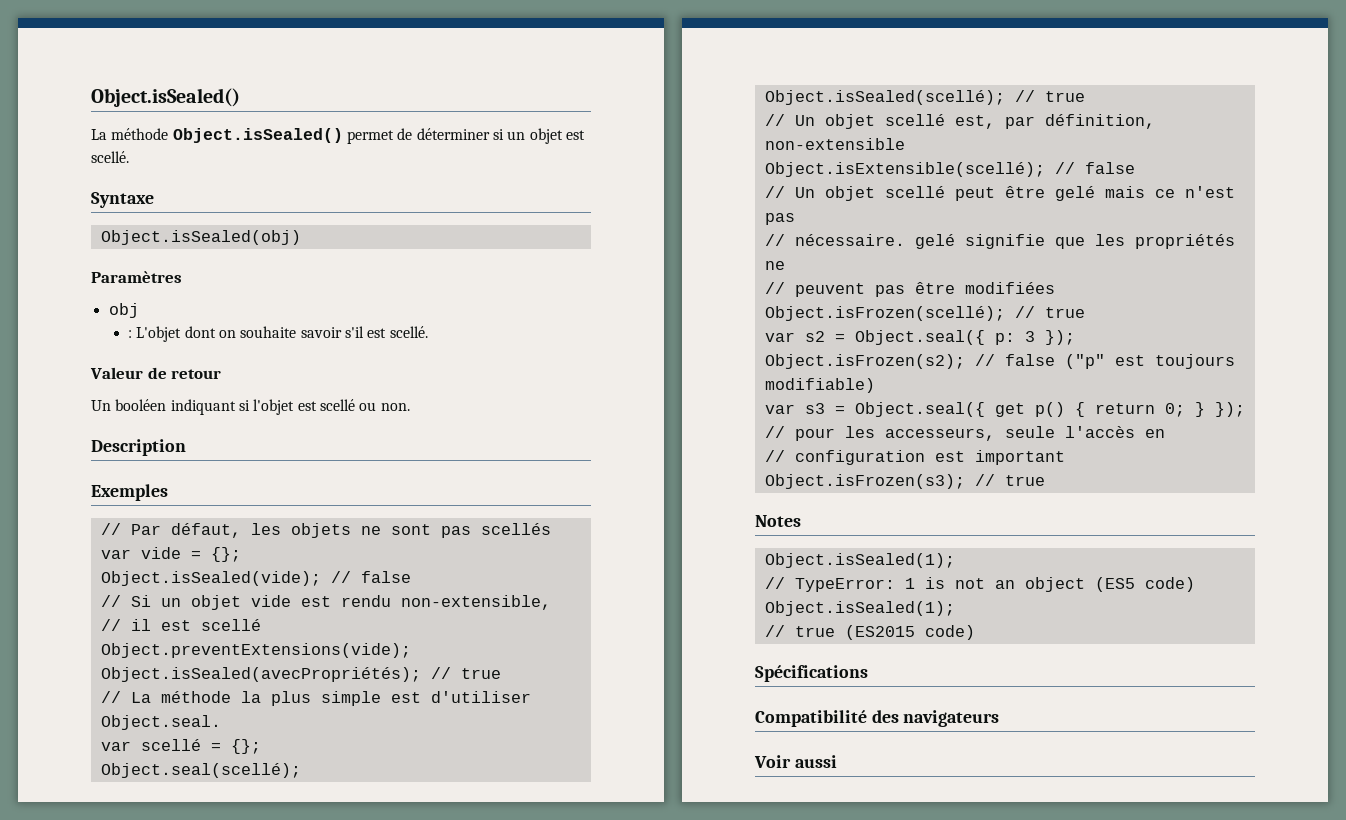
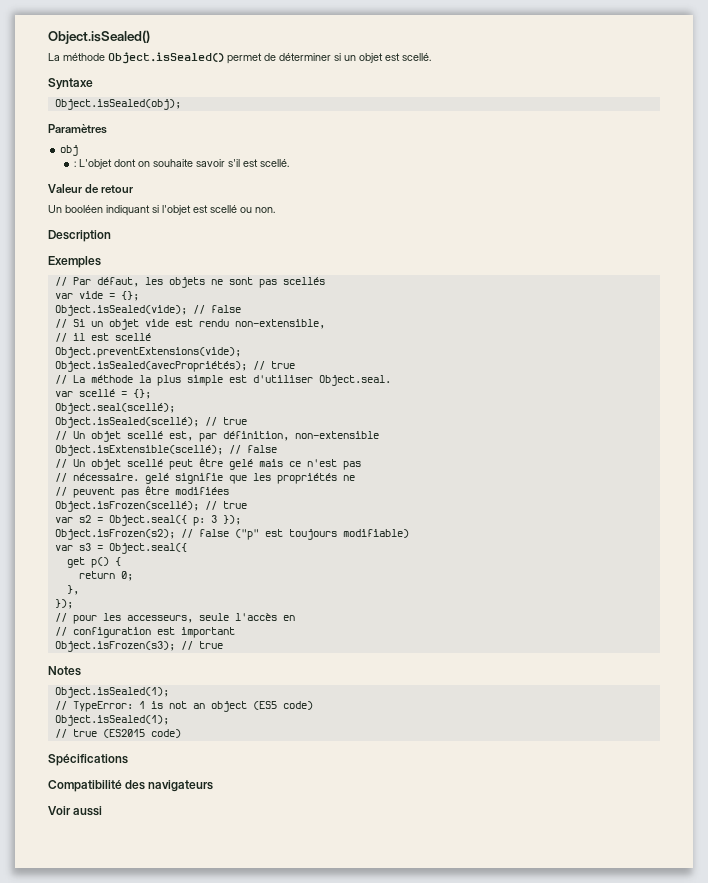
- Object.isSealed(obj)
+ Object.isSealed(obj);
- var s3 = Object.seal({ get p() { return 0; } });
+ var s3 = Object.seal({
+ get p() {
+ return 0;
+ },
+ });

